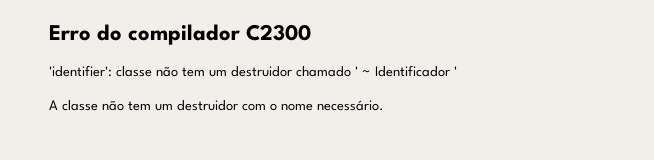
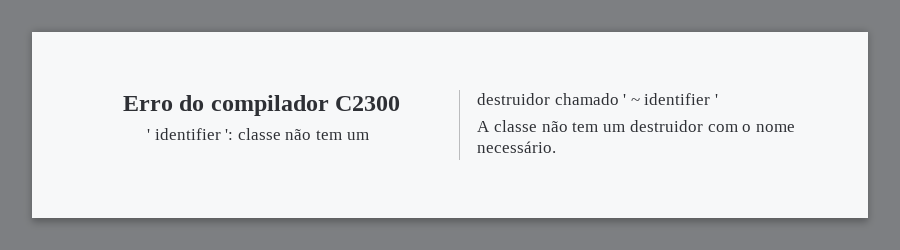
- 'identifier': classe não tem um destruidor chamado ' ~ Identificador '
+ ' identifier ': classe não tem um destruidor chamado ' ~ identifier '

